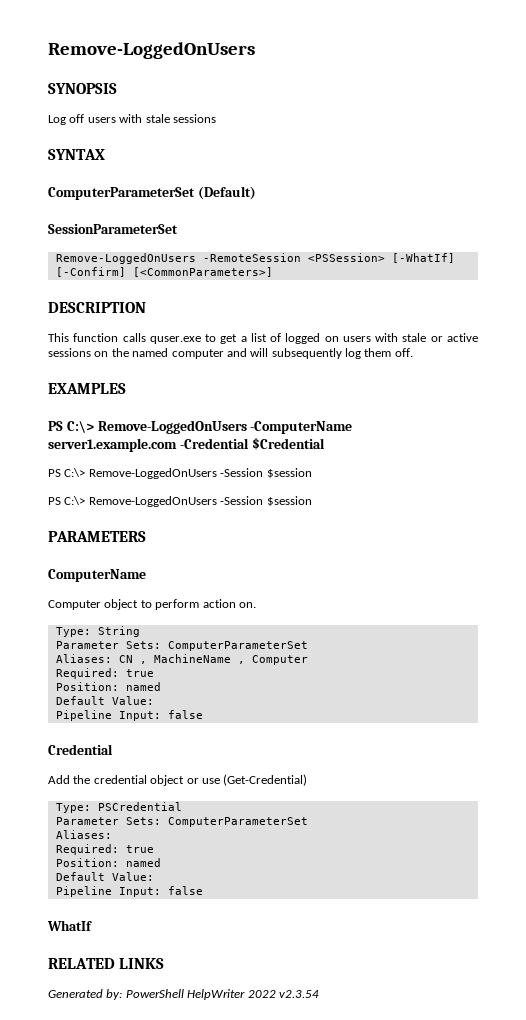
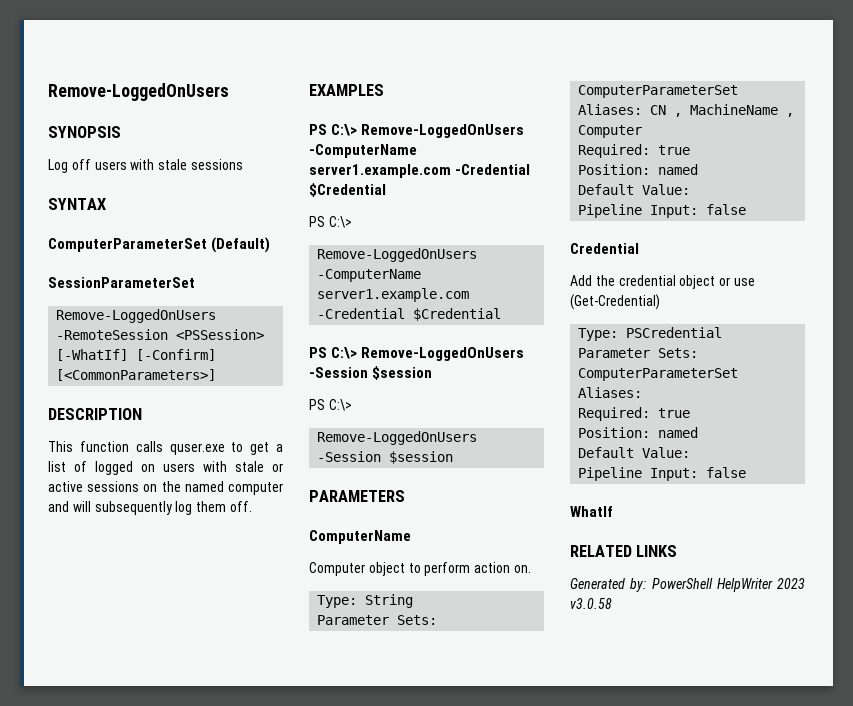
  PS C:\> Remove-LoggedOnUsers -ComputerName server1.example.com -Credential $Credential
+ PS C:\>
+ Remove-LoggedOnUsers -ComputerName server1.example.com -Credential $Credential
  PS C:\> Remove-LoggedOnUsers -Session $session
- PS C:\> Remove-LoggedOnUsers -Session $session
+ PS C:\>
+ Remove-LoggedOnUsers -Session $session
- Generated by: PowerShell HelpWriter 2022 v2.3.54
+ Generated by: PowerShell HelpWriter 2023 v3.0.58

